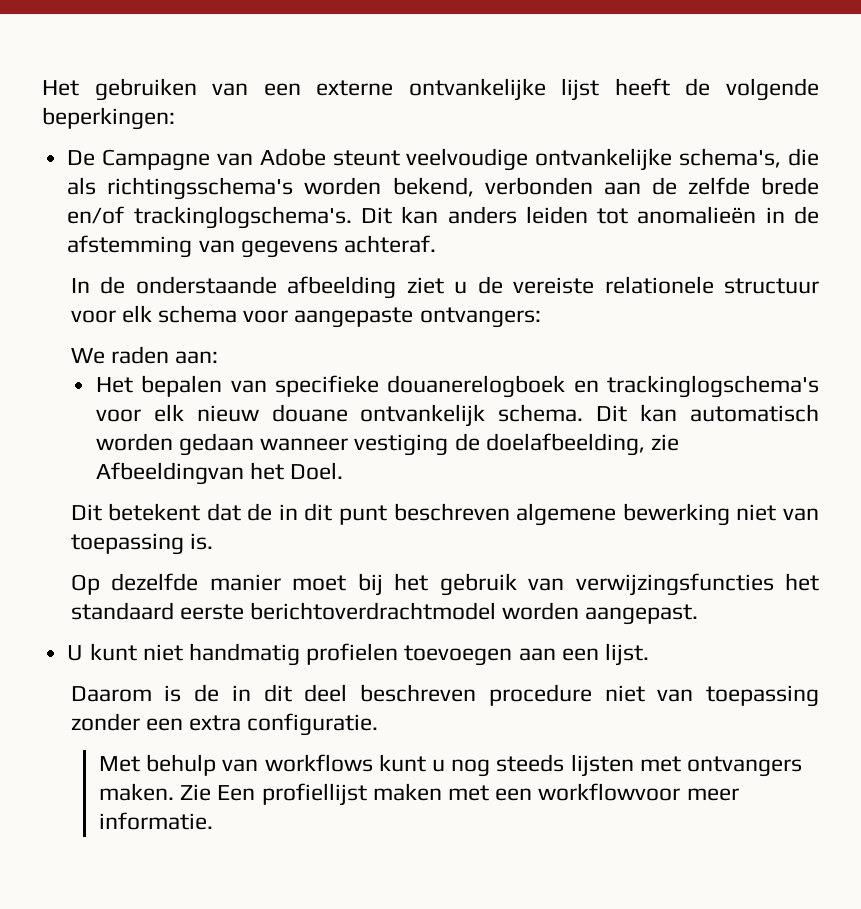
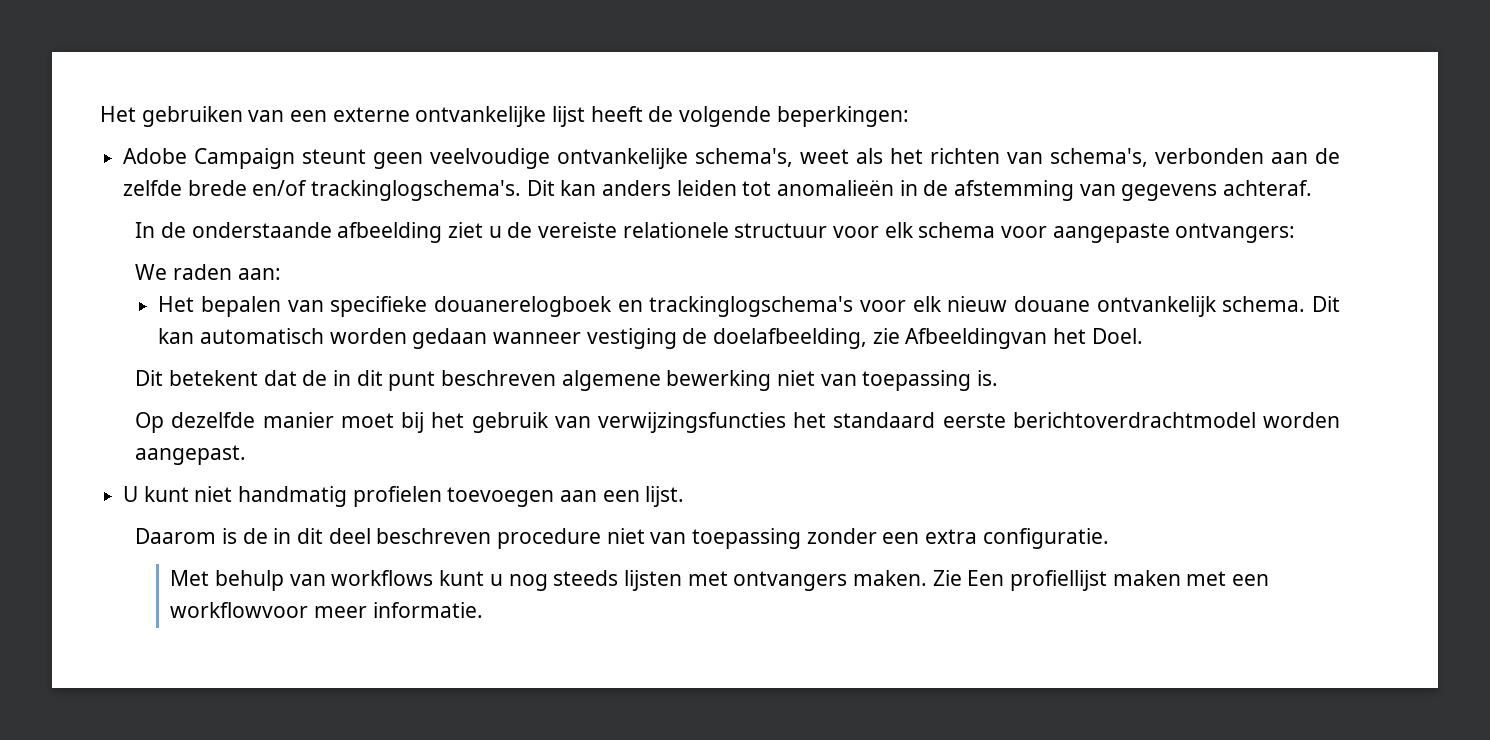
- De Campagne van Adobe steunt veelvoudige ontvankelijke schema's, die als richtingsschema's worden bekend, verbonden aan de zelfde brede en/of trackinglogschema's.
+ Adobe Campaign steunt geen veelvoudige ontvankelijke schema's, weet als het richten van schema's, verbonden aan de zelfde brede en/of trackinglogschema's.

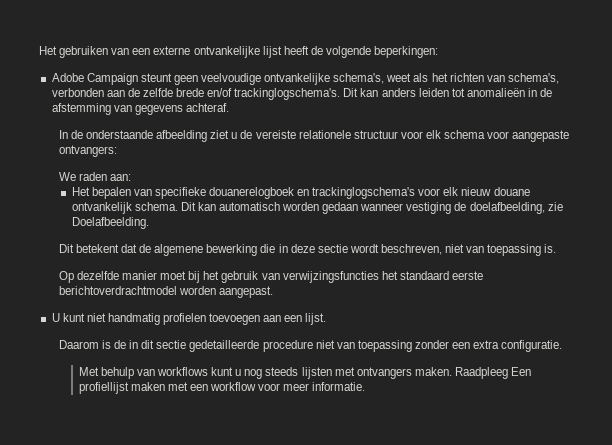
- Dit kan automatisch worden gedaan wanneer vestiging de doelafbeelding, zie Afbeeldingvan het Doel.
+ Dit kan automatisch worden gedaan wanneer vestiging de doelafbeelding, zie Doelafbeelding.
- Dit betekent dat de in dit punt beschreven algemene bewerking niet van toepassing is.
+ Dit betekent dat de algemene bewerking die in deze sectie wordt beschreven, niet van toepassing is.
- Daarom is de in dit deel beschreven procedure niet van toepassing zonder een extra configuratie.
+ Daarom is de in dit sectie gedetailleerde procedure niet van toepassing zonder een extra configuratie.
- Zie Een profiellijst maken met een workflowvoor meer informatie.
+ Raadpleeg Een profiellijst maken met een workflow voor meer informatie.

